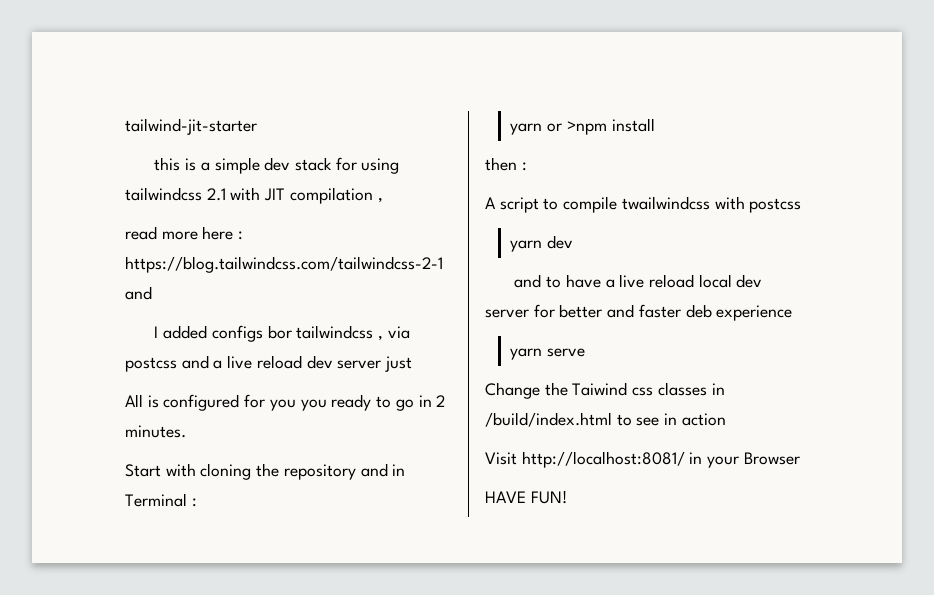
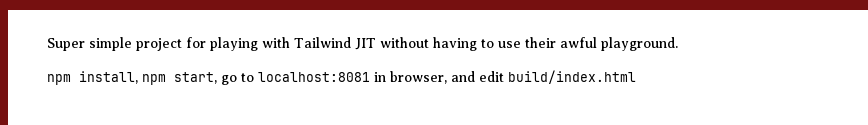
- tailwind-jit-starter
- this is a simple dev stack for using tailwindcss 2.1 with JIT compilation ,
- read more here : https://blog.tailwindcss.com/tailwindcss-2-1 and
- I added configs bor tailwindcss , via postcss and a live reload dev server just
- All is configured for you you ready to go in 2 minutes.
- Start with cloning the repository and in Terminal :
- yarn or >npm install
- then :
- A script to compile twailwindcss with postcss
- yarn dev
- and to have a live reload local dev server for better and faster deb experience
- yarn serve
- Change the Taiwind css classes in /build/index.html to see in action
- Visit http://localhost:8081/ in your Browser
- HAVE FUN!
+ Super simple project for playing with Tailwind JIT without having to use their awful playground.
+ npm install, npm start, go to localhost:8081 in browser, and edit build/index.html

